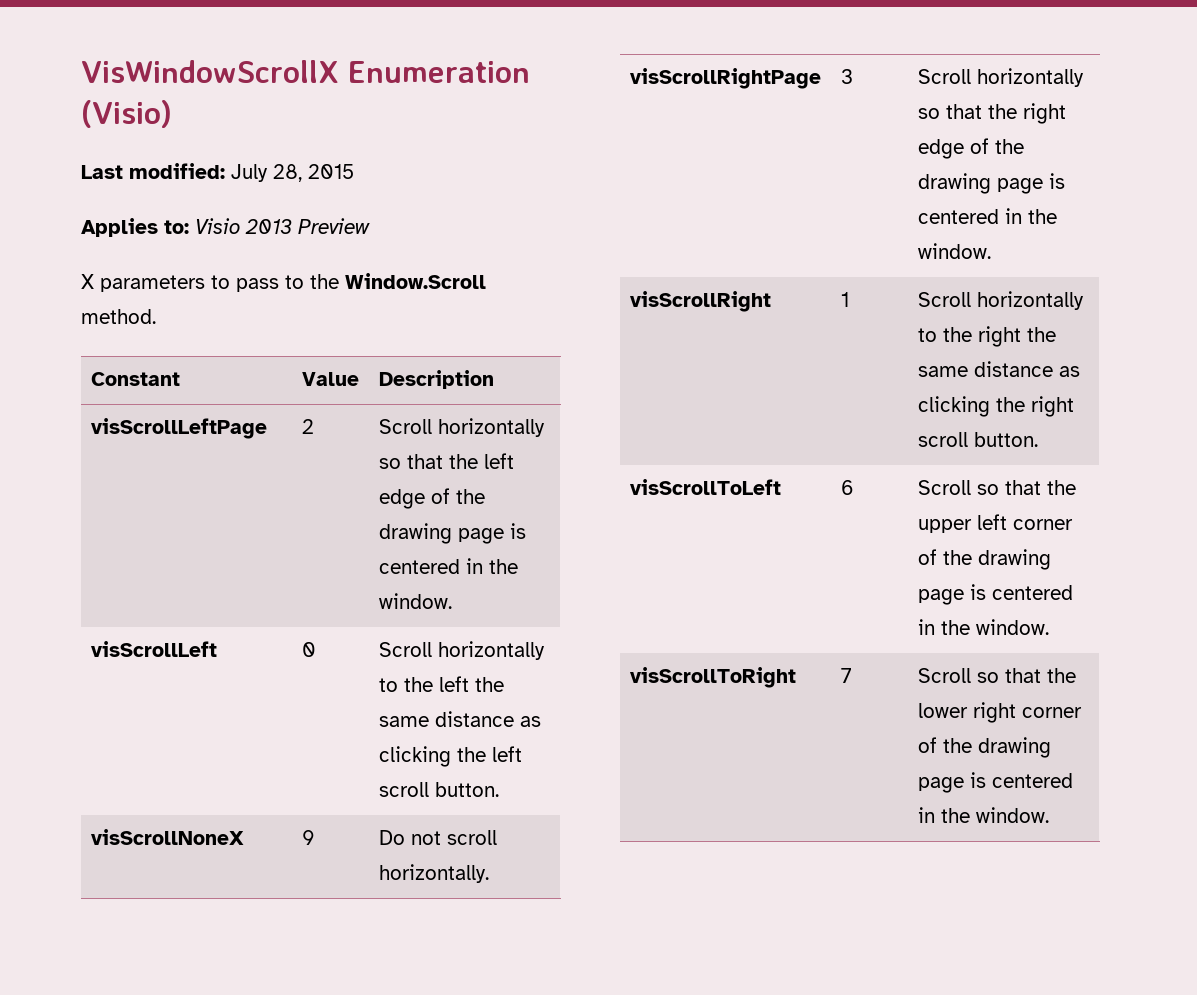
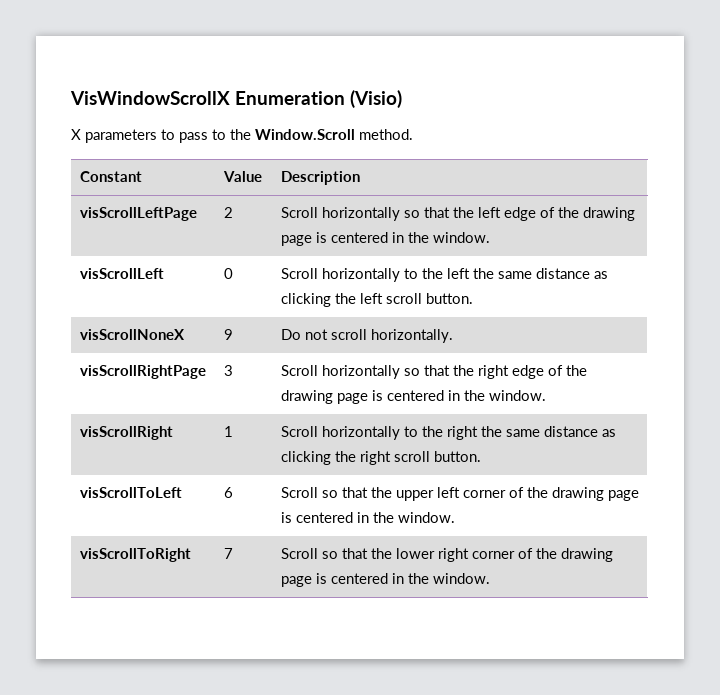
- Last modified: July 28, 2015
- Applies to: Visio 2013 Preview

